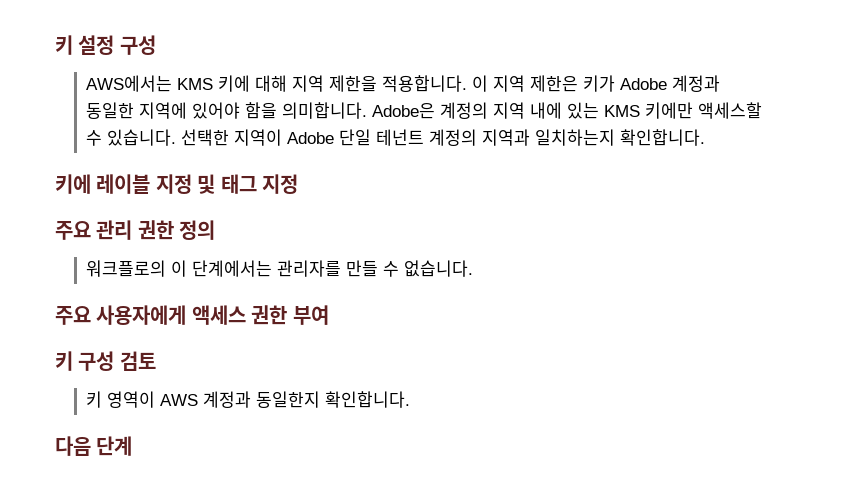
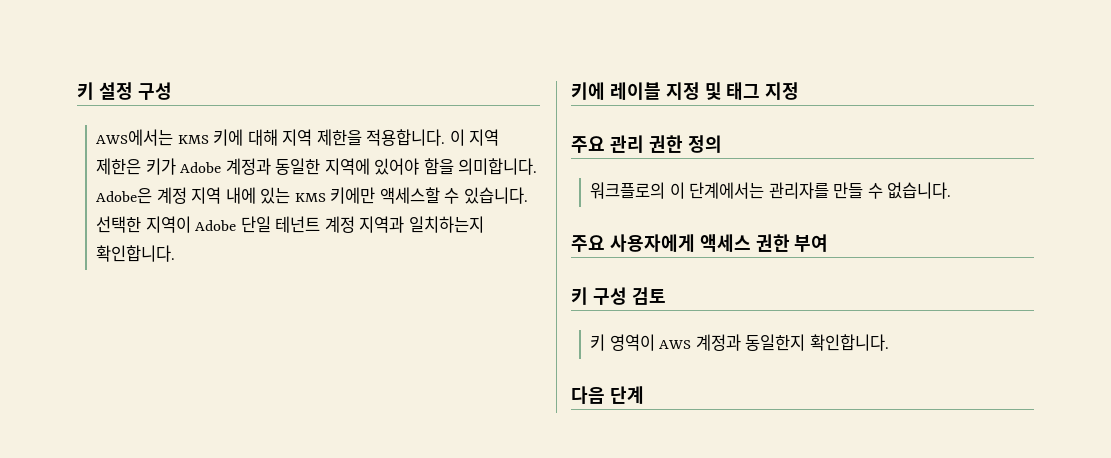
- Adobe은 계정의 지역 내에 있는 KMS 키에만 액세스할 수 있습니다.
+ Adobe은 계정 지역 내에 있는 KMS 키에만 액세스할 수 있습니다.
- 선택한 지역이 Adobe 단일 테넌트 계정의 지역과 일치하는지 확인합니다.
+ 선택한 지역이 Adobe 단일 테넌트 계정 지역과 일치하는지 확인합니다.

